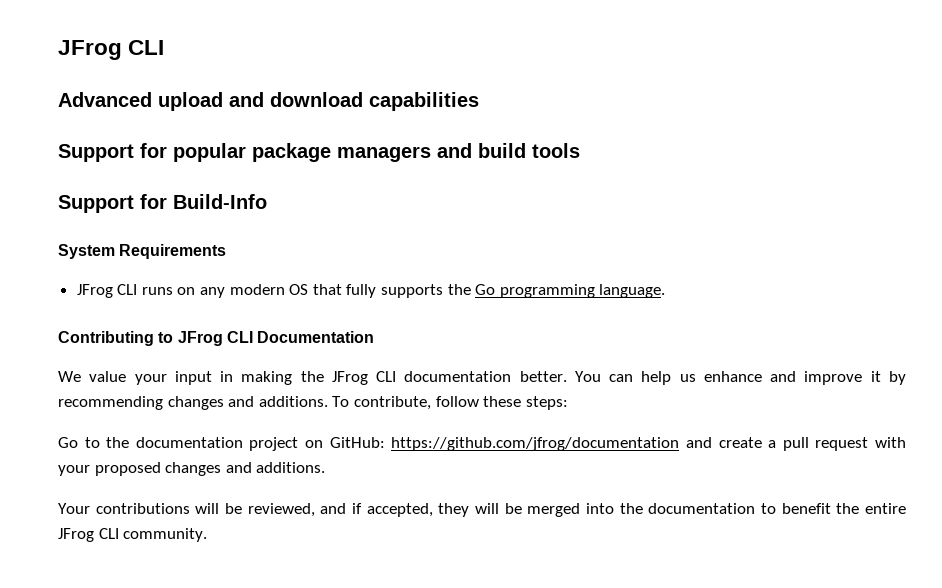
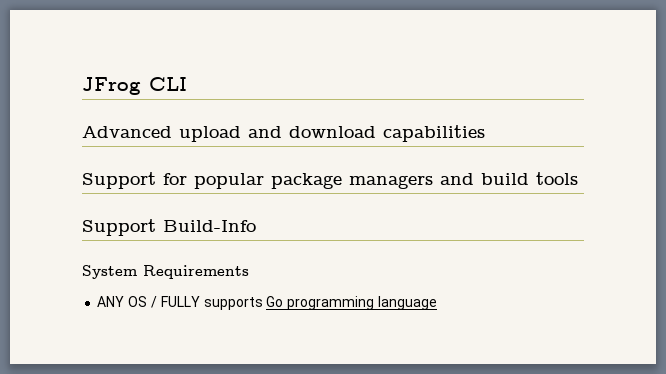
- Support for Build-Info
+ Support Build-Info
- JFrog CLI runs on any modern OS that fully supports the Go programming language.
- Contributing to JFrog CLI Documentation
- We value your input in making the JFrog CLI documentation better. You can help us enhance and improve it by recommending changes and additions. To contribute, follow these steps:
- Go to the documentation project on GitHub: https://github.com/jfrog/documentation and create a pull request with your proposed changes and additions.
- Your contributions will be reviewed, and if accepted, they will be merged into the documentation to benefit the entire JFrog CLI community.
+ ANY OS / FULLY supports Go programming language

